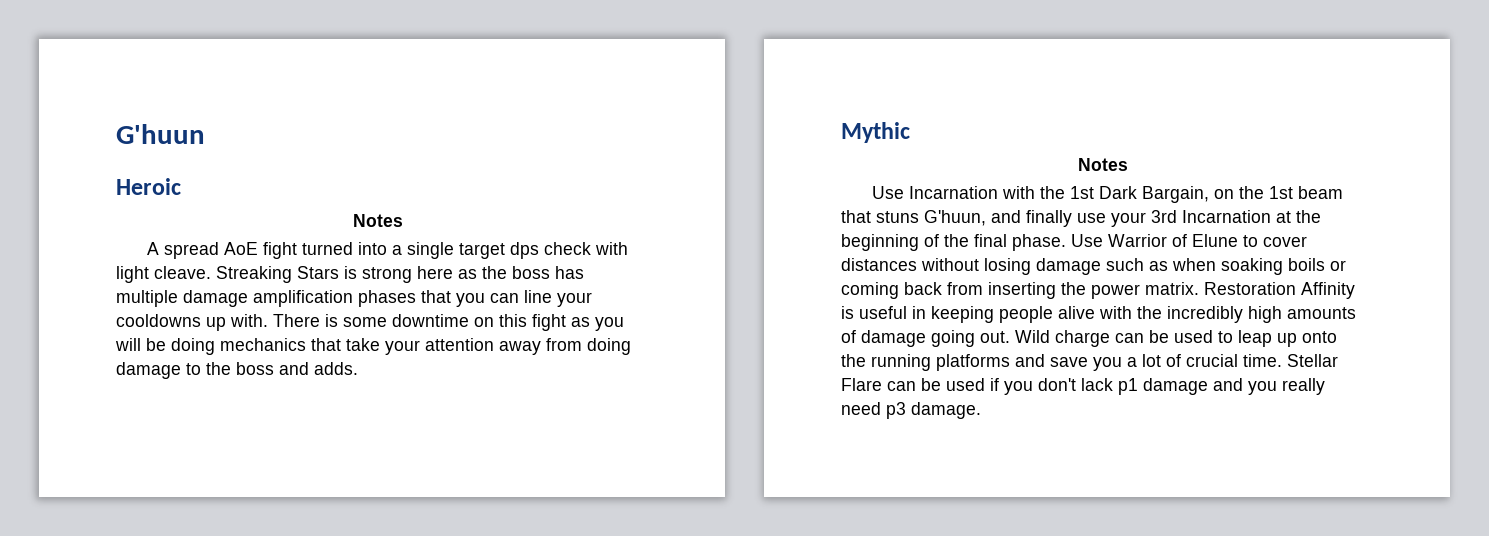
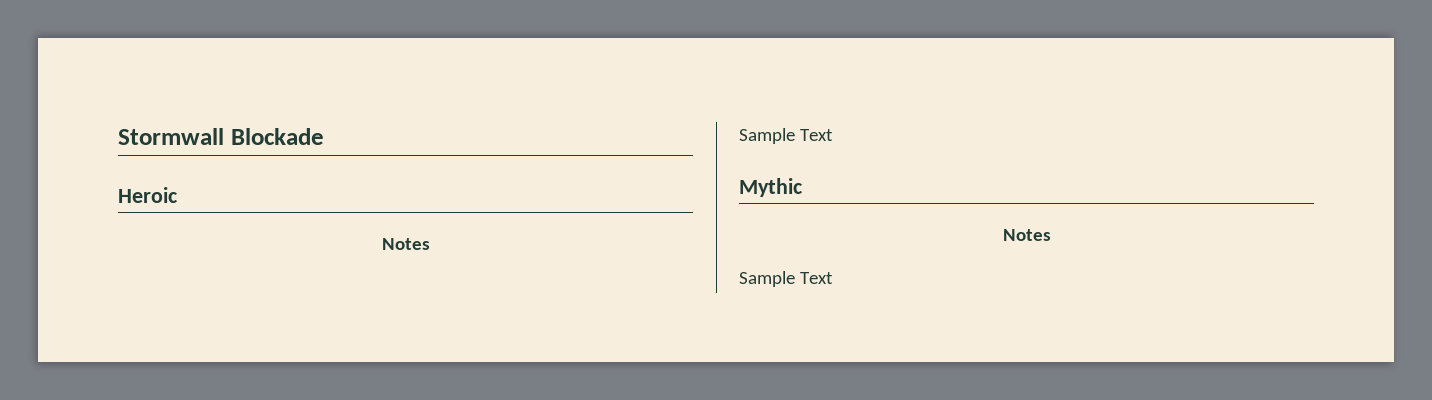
- G'huun
+ Stormwall Blockade
  Heroic
  Notes
- A spread AoE fight turned into a single target dps check with light cleave. Streaking Stars is strong here as the boss has multiple damage amplification phases that you can line your cooldowns up with. There is some downtime on this fight as you will be doing mechanics that take your attention away from doing damage to the boss and adds.
+ Sample Text
  Mythic
  Notes
- Use Incarnation with the 1st Dark Bargain, on the 1st beam that stuns G'huun, and finally use your 3rd Incarnation at the beginning of the final phase. Use Warrior of Elune to cover distances without losing damage such as when soaking boils or coming back from inserting the power matrix. Restoration Affinity is useful in keeping people alive with the incredibly high amounts of damage going out. Wild charge can be used to leap up onto the running platforms and save you a lot of crucial time. Stellar Flare can be used if you don't lack p1 damage and you really need p3 damage.
+ Sample Text

